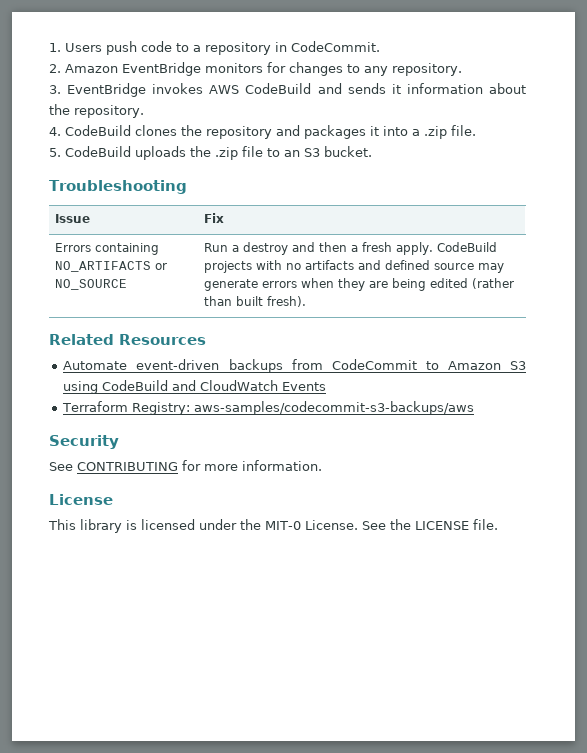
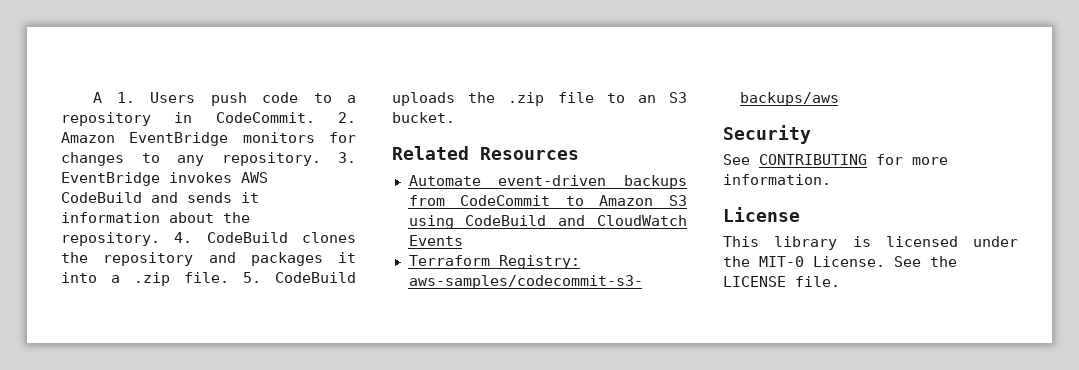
- 1. Users push code to a repository in CodeCommit.
- 2. Amazon EventBridge monitors for changes to any repository.
- 3. EventBridge invokes AWS CodeBuild and sends it information about the repository.
- 4. CodeBuild clones the repository and packages it into a .zip file.
- 5. CodeBuild uploads the .zip file to an S3 bucket.
+ A 1. Users push code to a repository in CodeCommit. 2. Amazon EventBridge monitors for changes to any repository. 3. EventBridge invokes AWS CodeBuild and sends it information about the repository. 4. CodeBuild clones the repository and packages it into a .zip file. 5. CodeBuild uploads the .zip file to an S3 bucket.
- Troubleshooting
- Issue | Fix
- Errors containing NO_ARTIFACTS or NO_SOURCE | Run a destroy and then a fresh apply. CodeBuild projects with no artifacts and defined source may generate errors when they are being edited (rather than built fresh).

